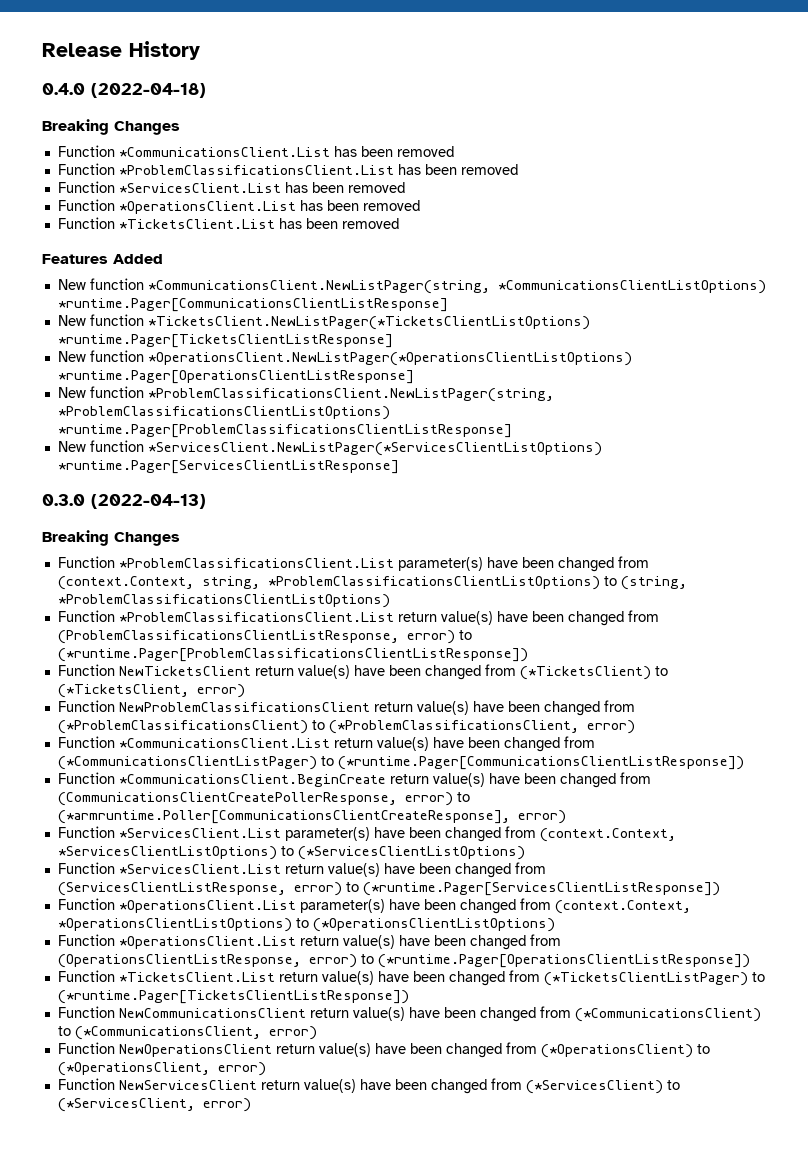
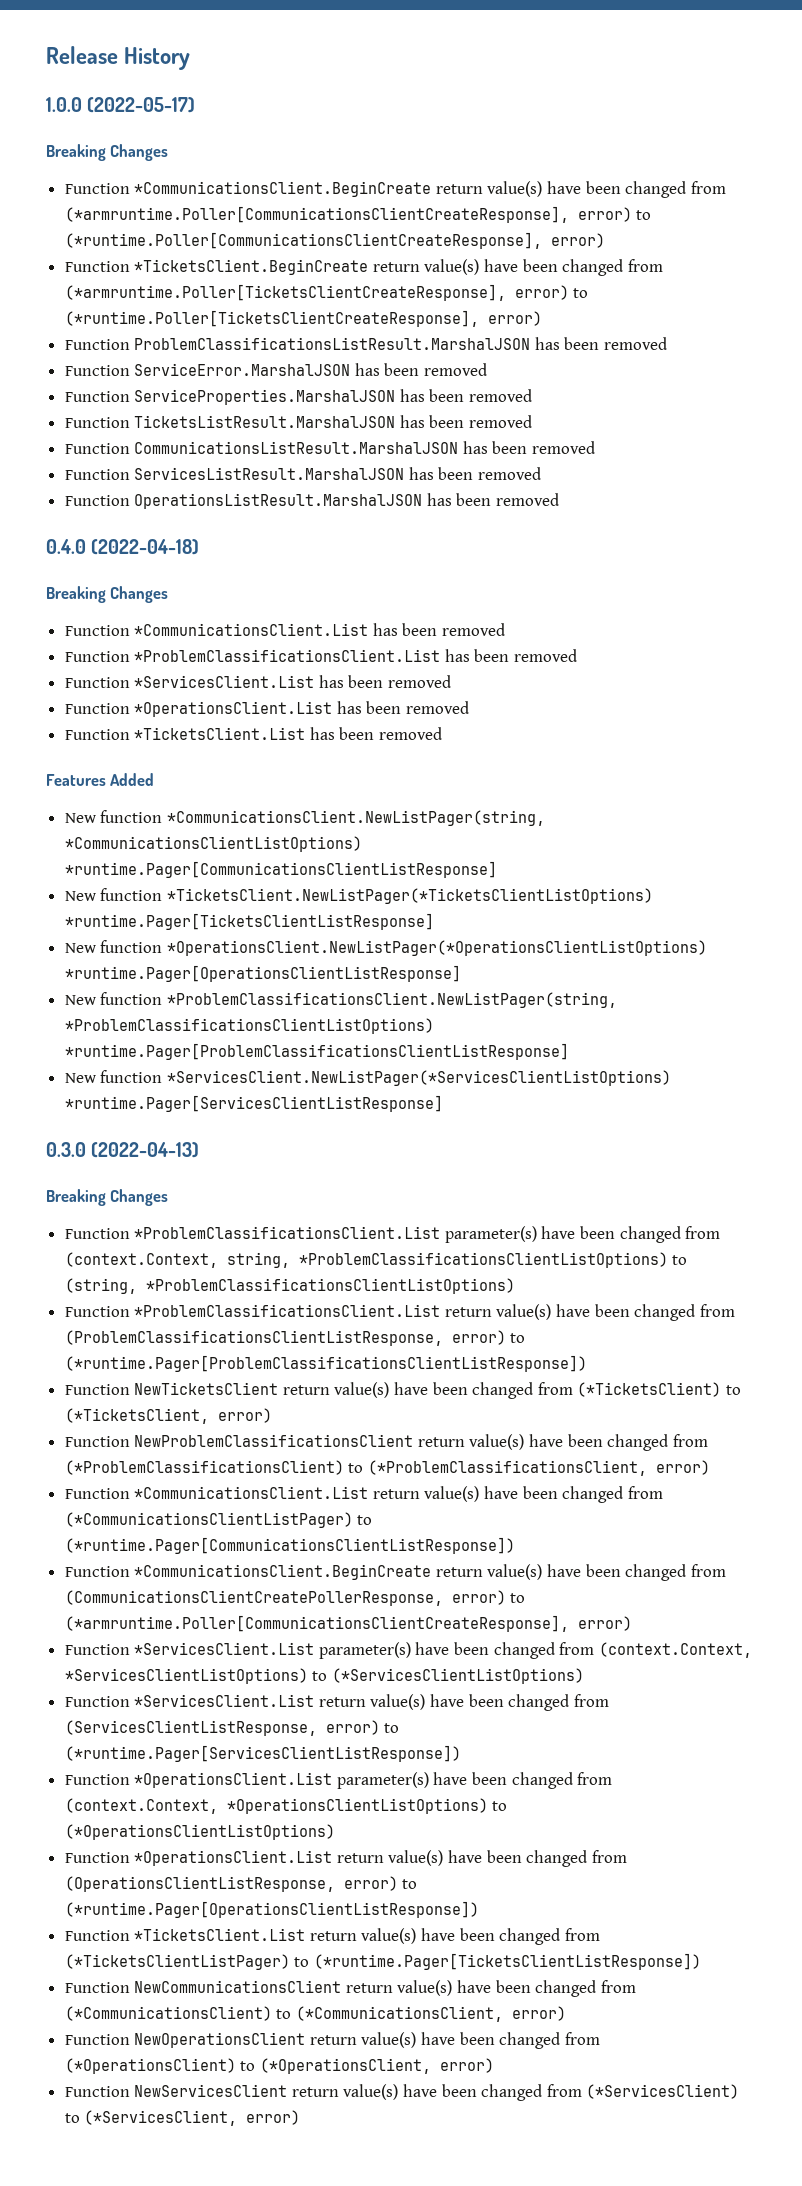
+ 1.0.0 (2022-05-17)
+ Breaking Changes
+ Function *CommunicationsClient.BeginCreate return value(s) have been changed from (*armruntime.Poller[CommunicationsClientCreateResponse], error) to (*runtime.Poller[CommunicationsClientCreateResponse], error)
+ Function *TicketsClient.BeginCreate return value(s) have been changed from (*armruntime.Poller[TicketsClientCreateResponse], error) to (*runtime.Poller[TicketsClientCreateResponse], error)
+ Function ProblemClassificationsListResult.MarshalJSON has been removed
+ Function ServiceError.MarshalJSON has been removed
+ Function ServiceProperties.MarshalJSON has been removed
+ Function TicketsListResult.MarshalJSON has been removed
+ Function CommunicationsListResult.MarshalJSON has been removed
+ Function ServicesListResult.MarshalJSON has been removed
+ Function OperationsListResult.MarshalJSON has been removed

